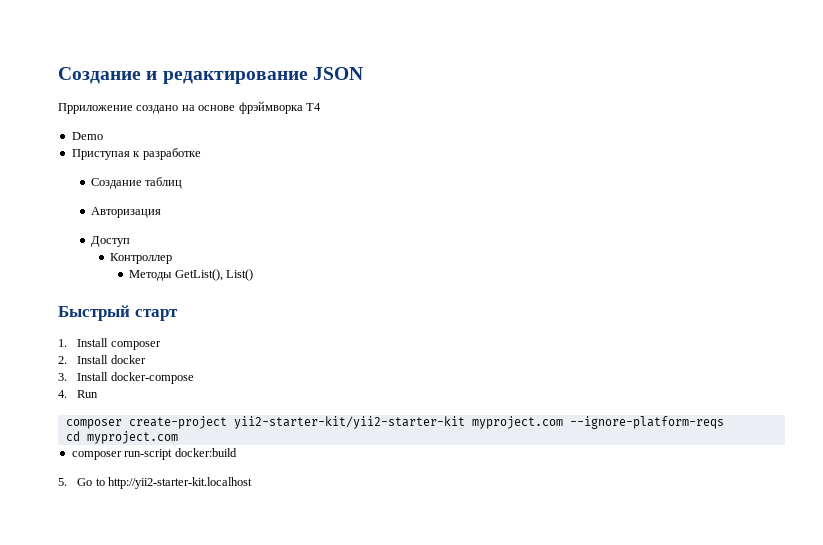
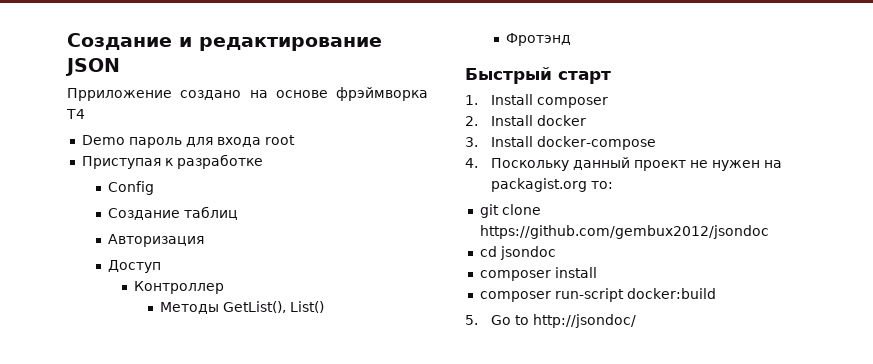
- Demo
+ Demo пароль для входа root
+ Config
+ Фротэнд
- 4. Run
- composer create-project yii2-starter-kit/yii2-starter-kit myproject.com --ignore-platform-reqs
- cd myproject.com
+ 4. Поскольку данный проект не нужен на packagist.org то:
+ git clone https://github.com/gembux2012/jsondoc
+ cd jsondoc
+ composer install
- 5. Go to http://yii2-starter-kit.localhost
+ 5. Go to http://jsondoc/

